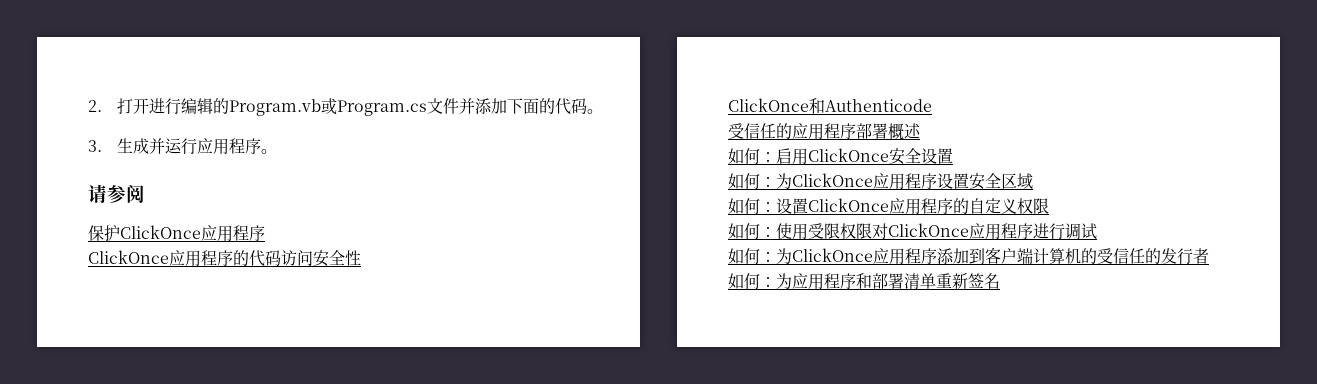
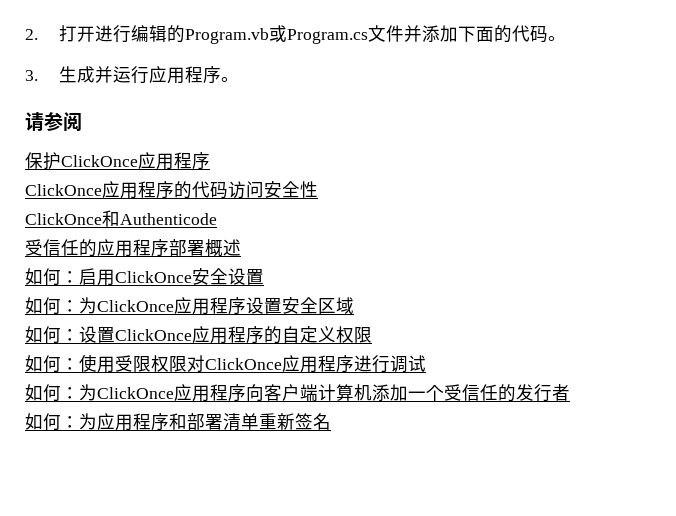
- 如何：为ClickOnce应用程序添加到客户端计算机的受信任的发行者
+ 如何：为ClickOnce应用程序向客户端计算机添加一个受信任的发行者

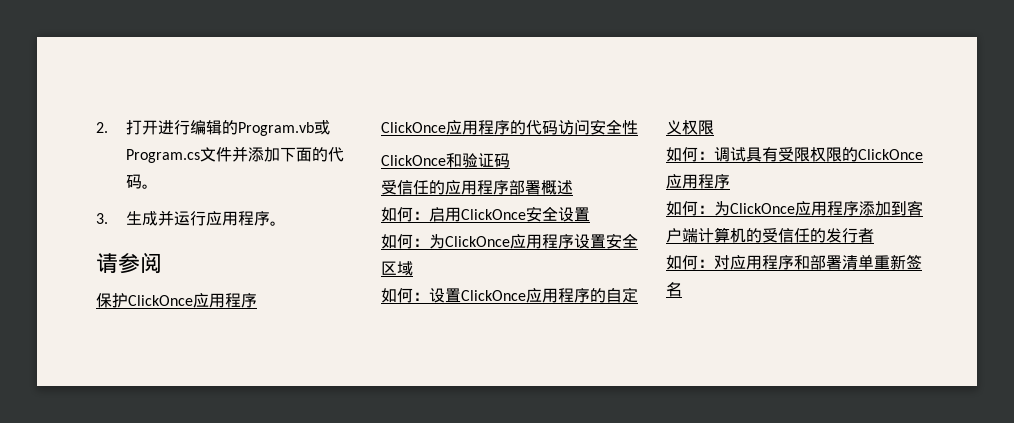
- ClickOnce和Authenticode
+ ClickOnce和验证码
- 如何：使用受限权限对ClickOnce应用程序进行调试
- 如何：为ClickOnce应用程序向客户端计算机添加一个受信任的发行者
+ 如何：调试具有受限权限的ClickOnce应用程序
+ 如何：为ClickOnce应用程序添加到客户端计算机的受信任的发行者
- 如何：为应用程序和部署清单重新签名
+ 如何：对应用程序和部署清单重新签名

